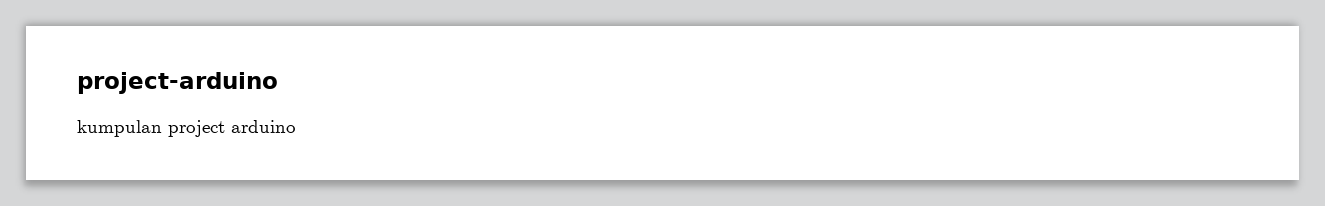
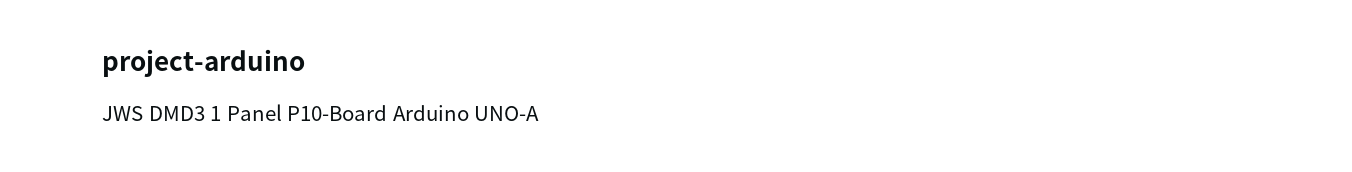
- kumpulan project arduino
+ JWS DMD3 1 Panel P10-Board Arduino UNO-A

